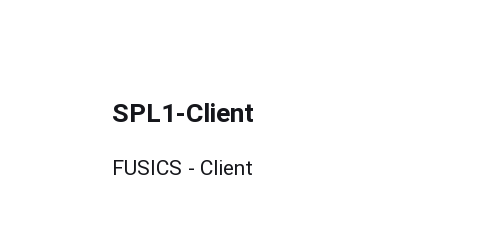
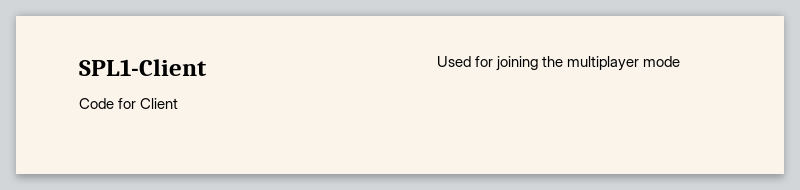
- FUSICS - Client
+ Code for Client
+ Used for joining the multiplayer mode

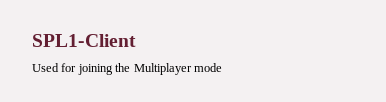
- Code for Client
- Used for joining the multiplayer mode
+ Used for joining the Multiplayer mode

